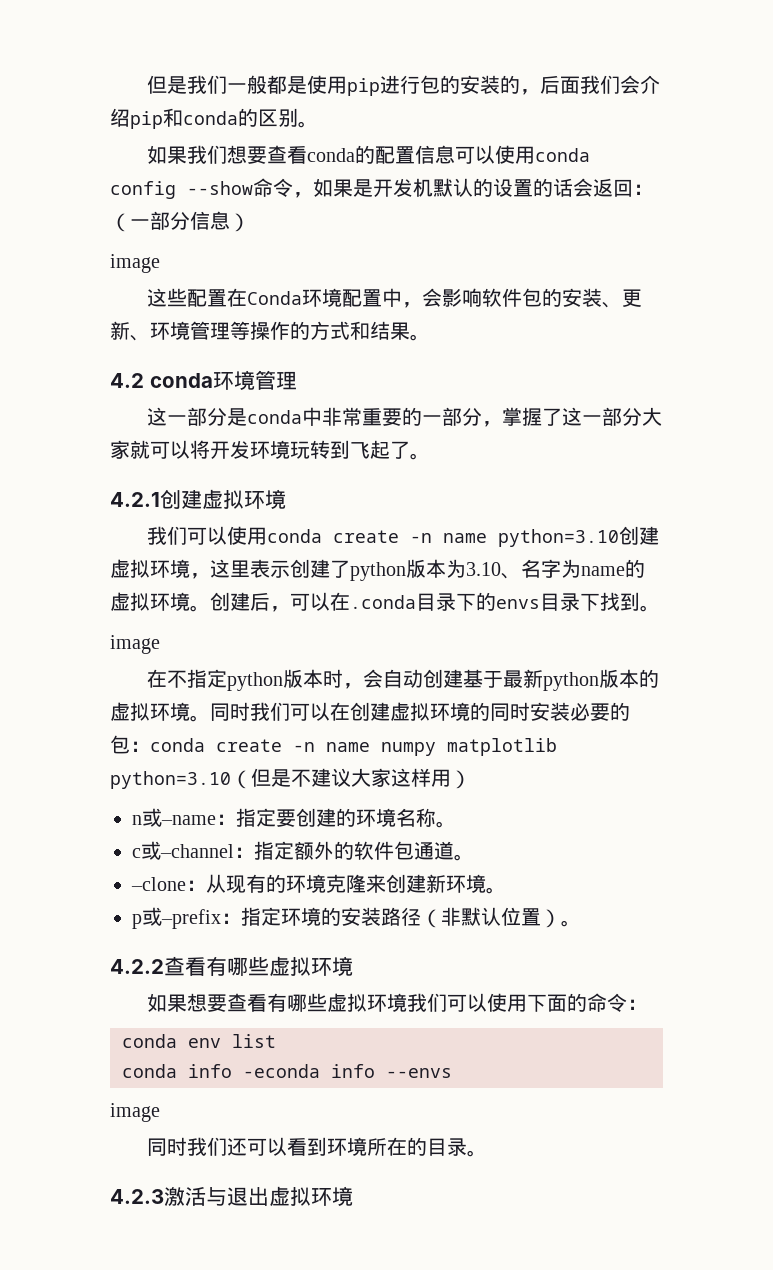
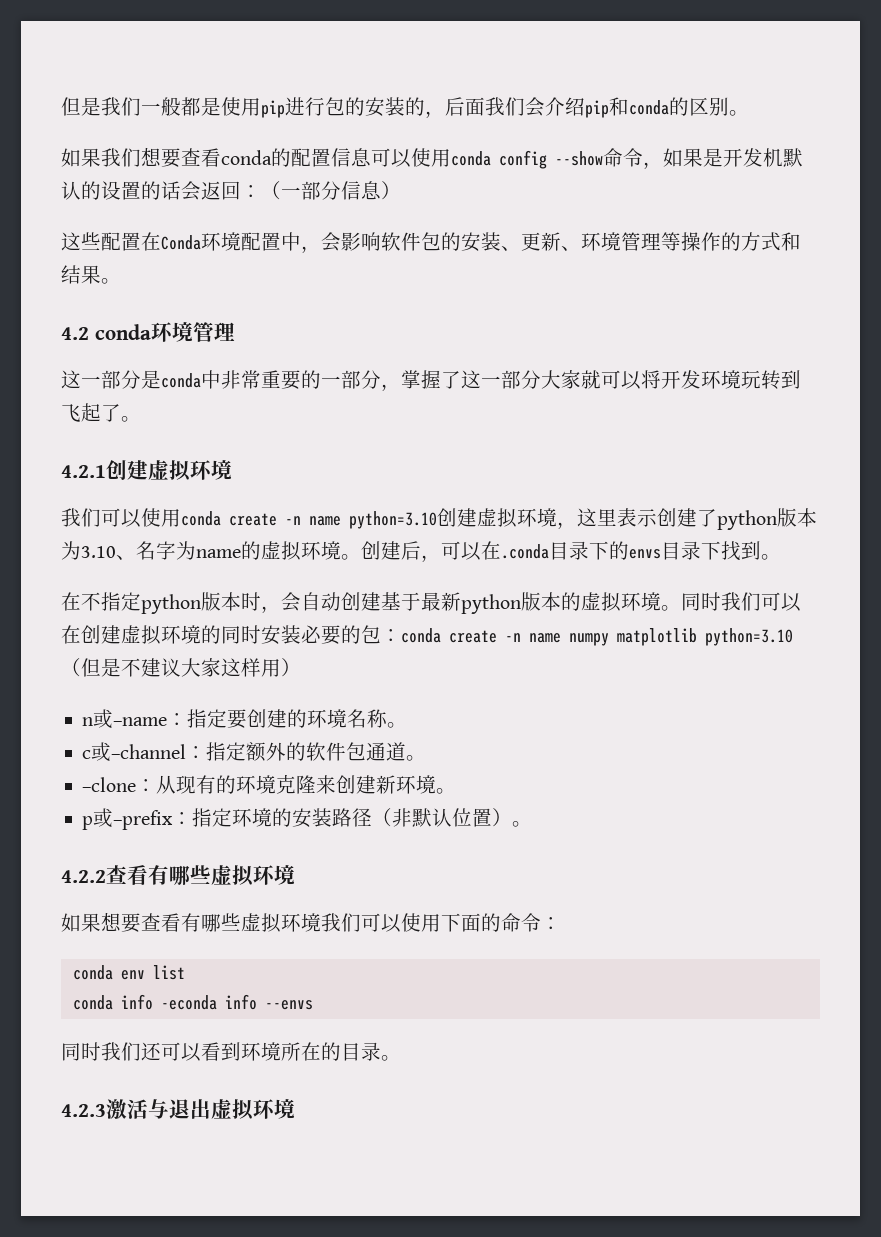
  如果我们想要查看conda的配置信息可以使用conda config --show命令，如果是开发机默认的设置的话会返回：（一部分信息）
- image
  创建后，可以在.conda目录下的envs目录下找到。
- image
  conda info -econda info --envs
- image

